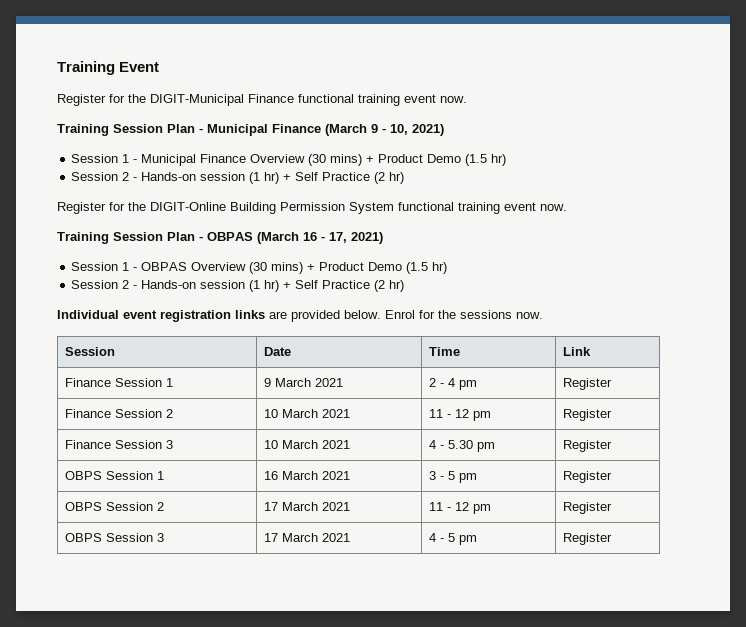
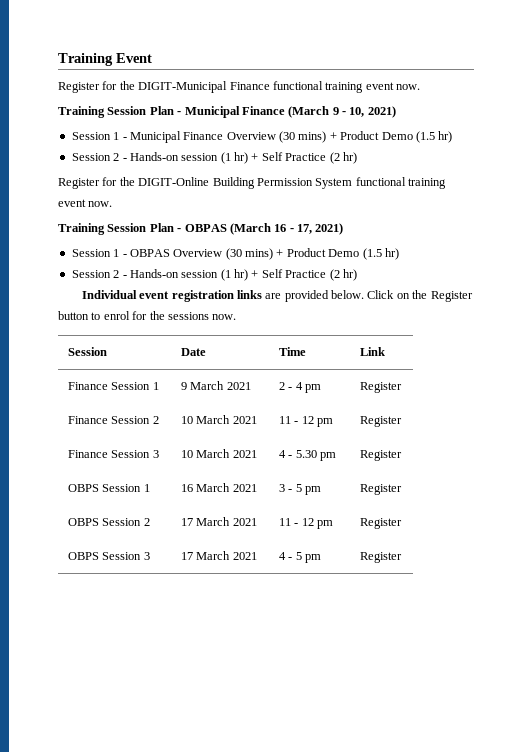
- Enrol for the sessions now.
+ Click on the Register button to enrol for the sessions now.

